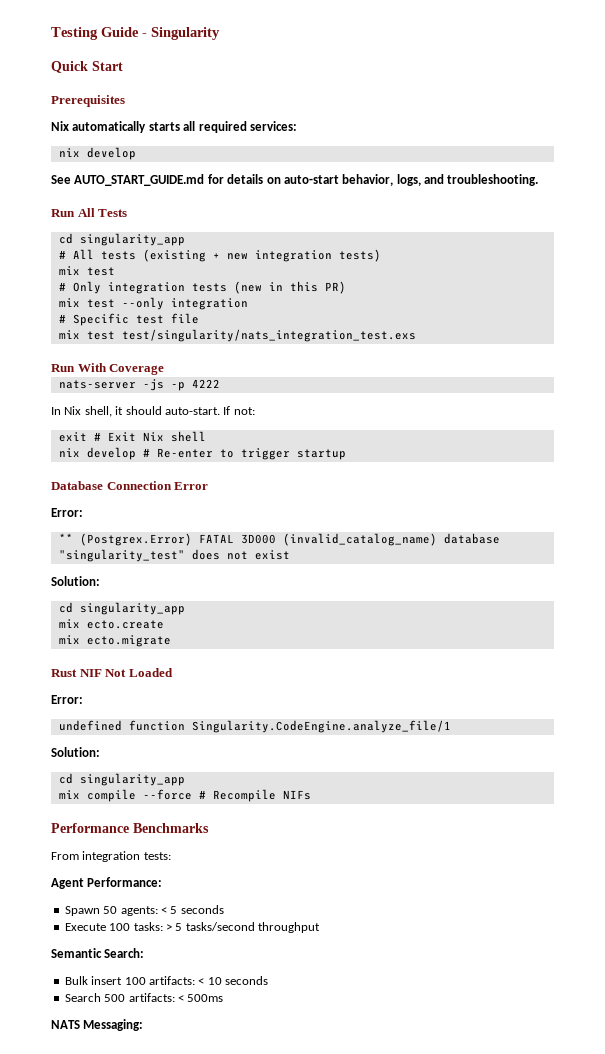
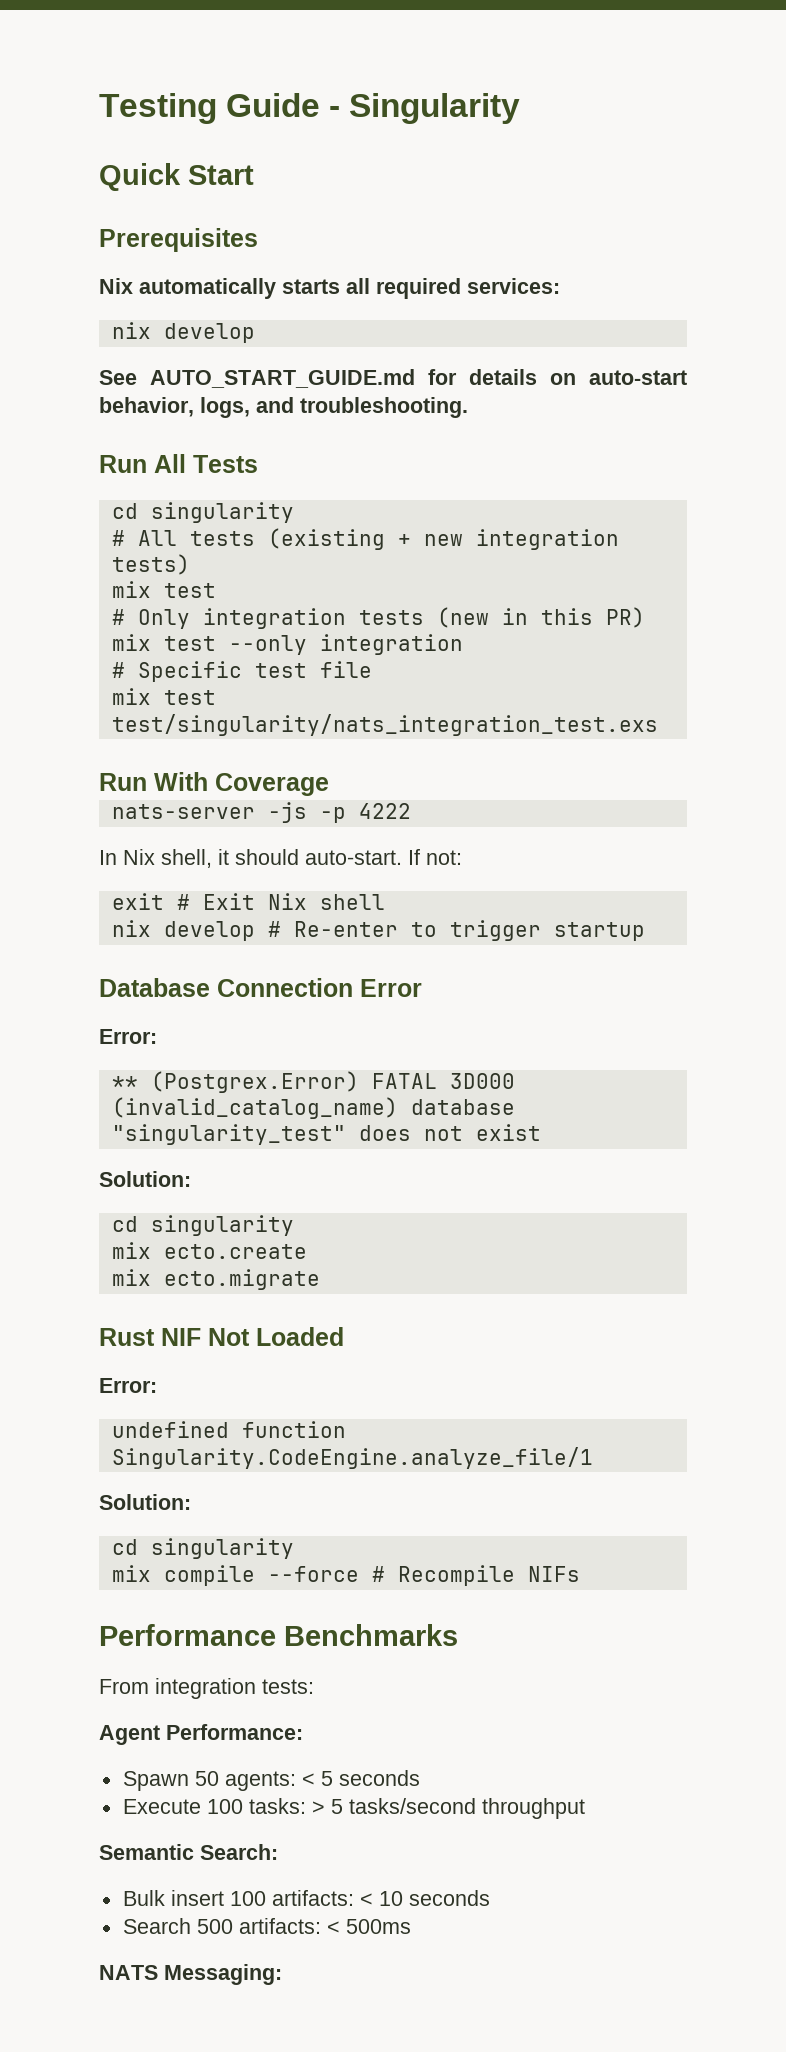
  Run All Tests
- cd singularity_app
+ cd singularity
  ** (Postgrex.Error) FATAL 3D000 (invalid_catalog_name) database "singularity_test" does not exist
  Solution:
- cd singularity_app
+ cd singularity
  undefined function Singularity.CodeEngine.analyze_file/1
  Solution:
- cd singularity_app
+ cd singularity

